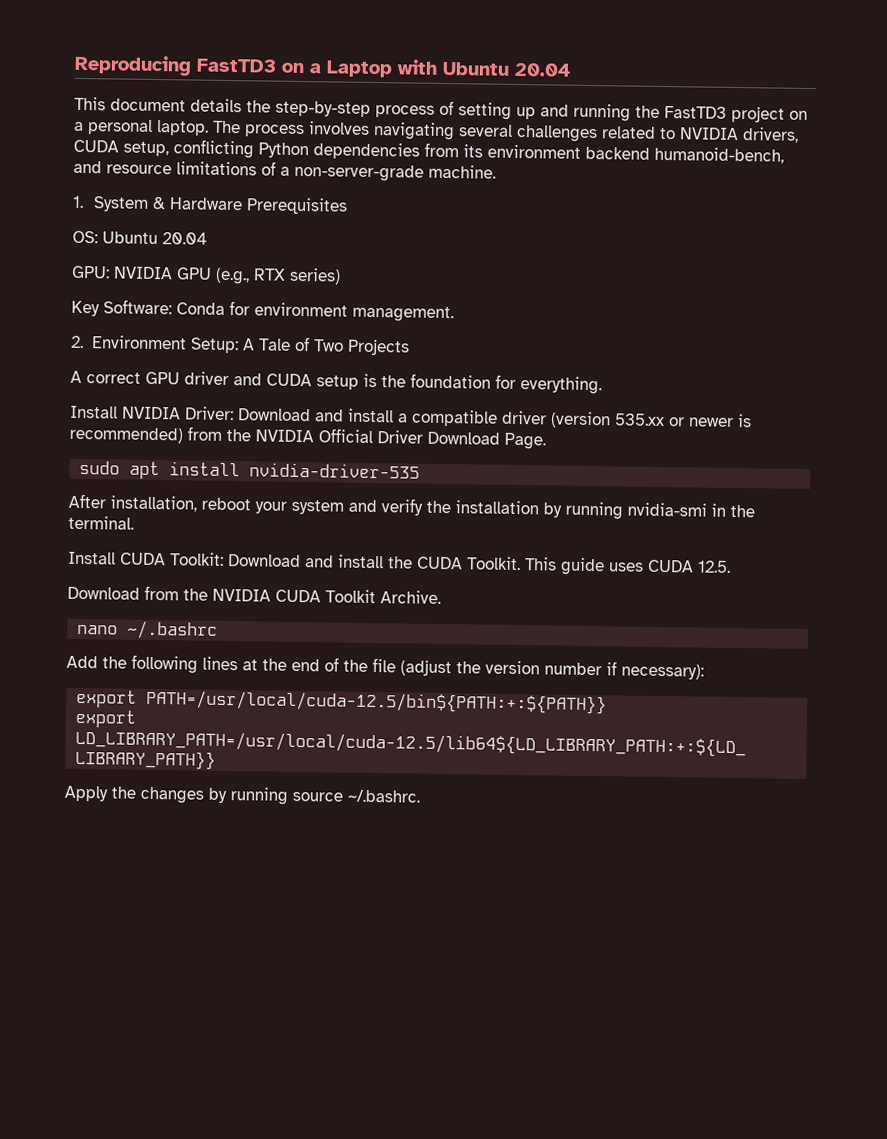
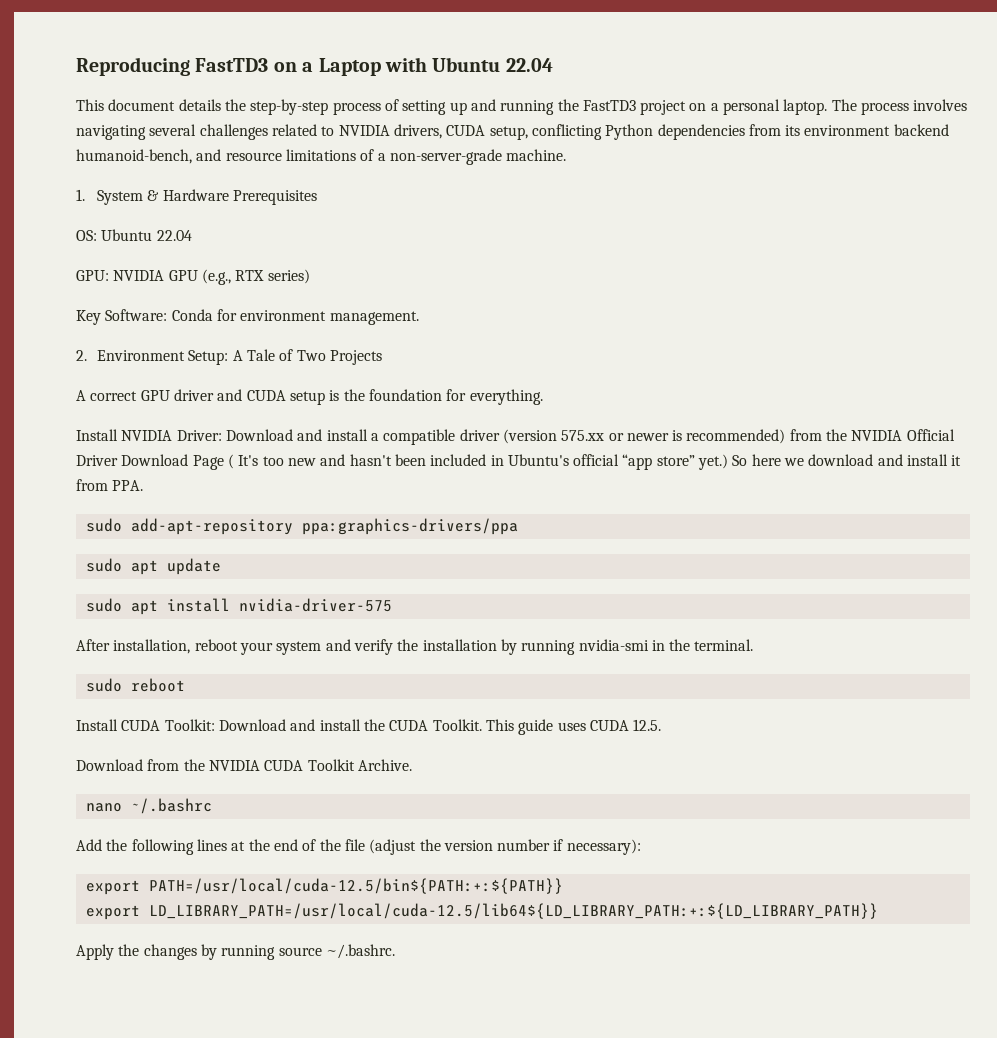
- Reproducing FastTD3 on a Laptop with Ubuntu 20.04
+ Reproducing FastTD3 on a Laptop with Ubuntu 22.04
- OS: Ubuntu 20.04
+ OS: Ubuntu 22.04
- Install NVIDIA Driver: Download and install a compatible driver (version 535.xx or newer is recommended) from the NVIDIA Official Driver Download Page.
+ Install NVIDIA Driver: Download and install a compatible driver (version 575.xx or newer is recommended) from the NVIDIA Official Driver Download Page ( It's too new and hasn't been included in Ubuntu's official “app store” yet.) So here we download and install it from PPA.
+ sudo add-apt-repository ppa:graphics-drivers/ppa
+ sudo apt update
- sudo apt install nvidia-driver-535
+ sudo apt install nvidia-driver-575
+ sudo reboot

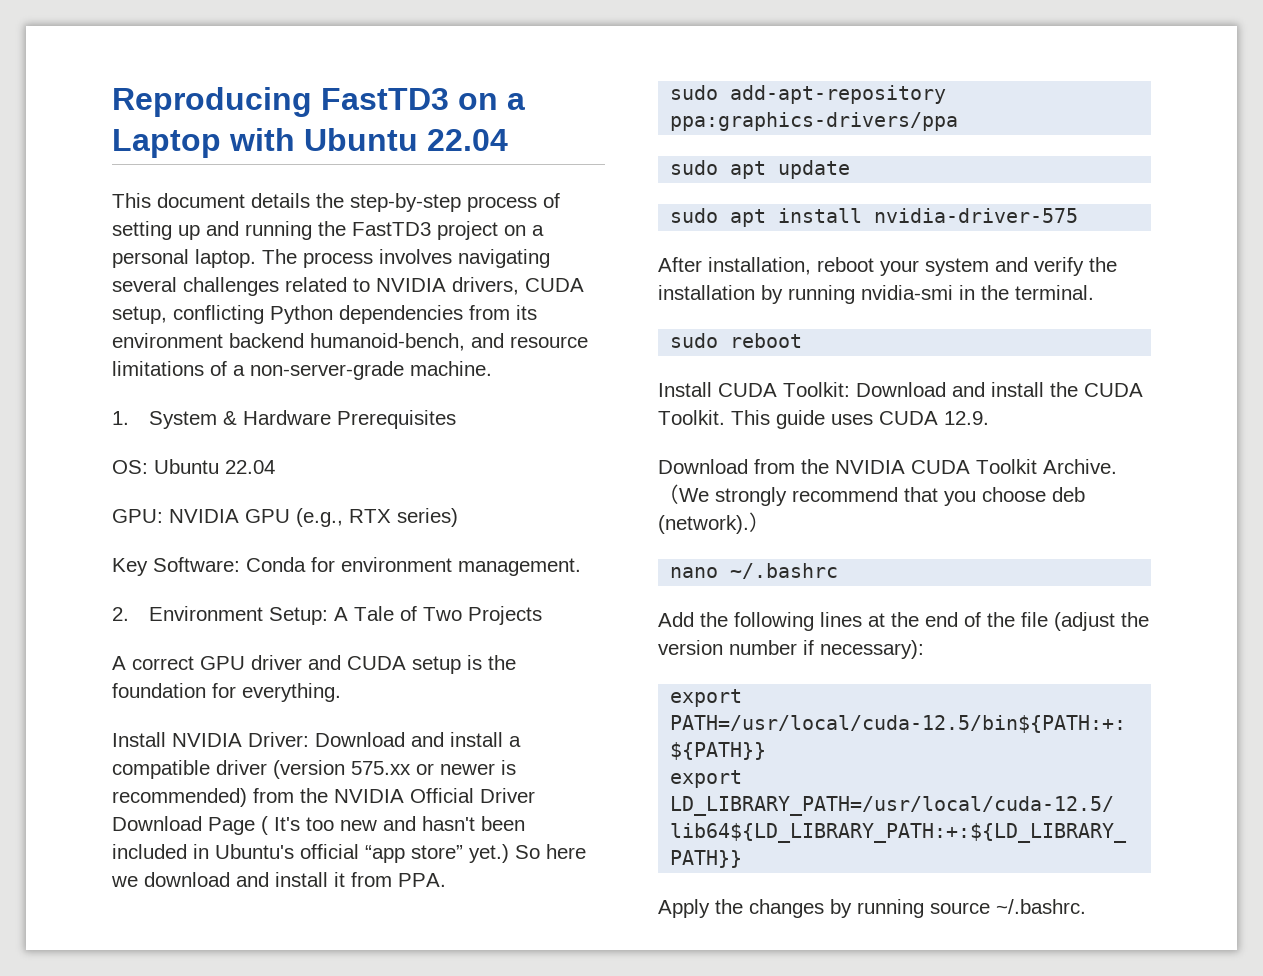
- This guide uses CUDA 12.5.
+ This guide uses CUDA 12.9.
+ （We strongly recommend that you choose deb (network).）

